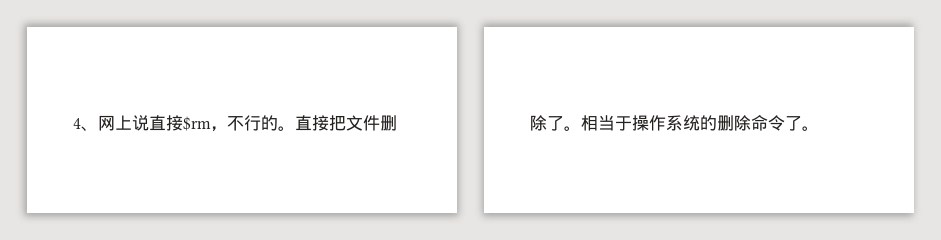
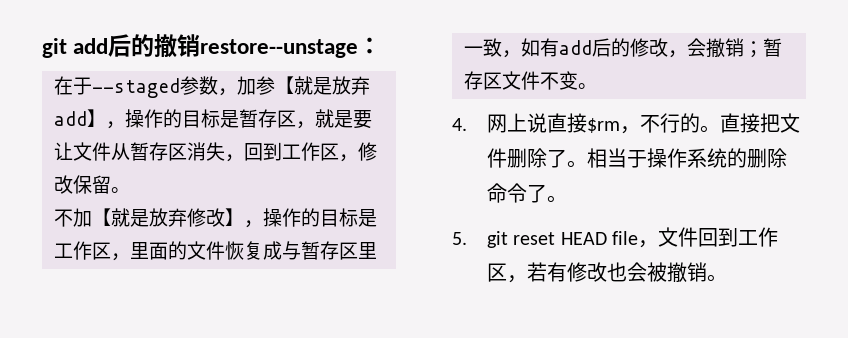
- 4、网上说直接$rm，不行的。
+ git add后的撤销restore--unstage：
+ 在于--staged参数，加参【就是放弃add】，操作的目标是暂存区，就是要让文件从暂存区消失，回到工作区，修改保留。
+ 不加【就是放弃修改】，操作的目标是工作区，里面的文件恢复成与暂存区里一致，如有add后的修改，会撤销；暂存区文件不变。
+ 4.网上说直接$rm，不行的。
+ 5. git reset HEAD file，文件回到工作区，若有修改也会被撤销。

